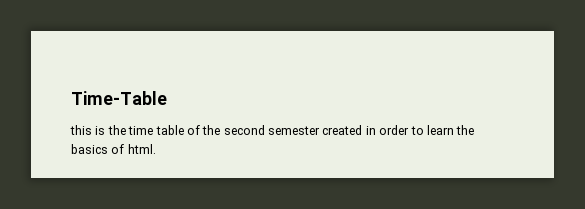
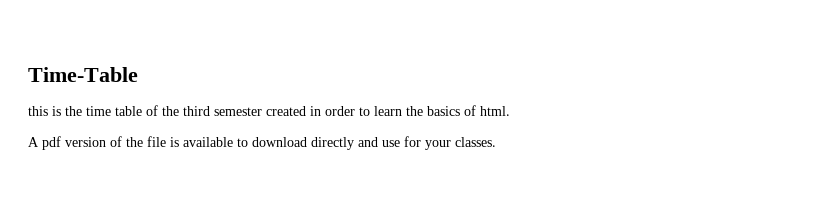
- this is the time table of the second semester created in order to learn the basics of html.
+ this is the time table of the third semester created in order to learn the basics of html.
+ A pdf version of the file is available to download directly and use for your classes.

